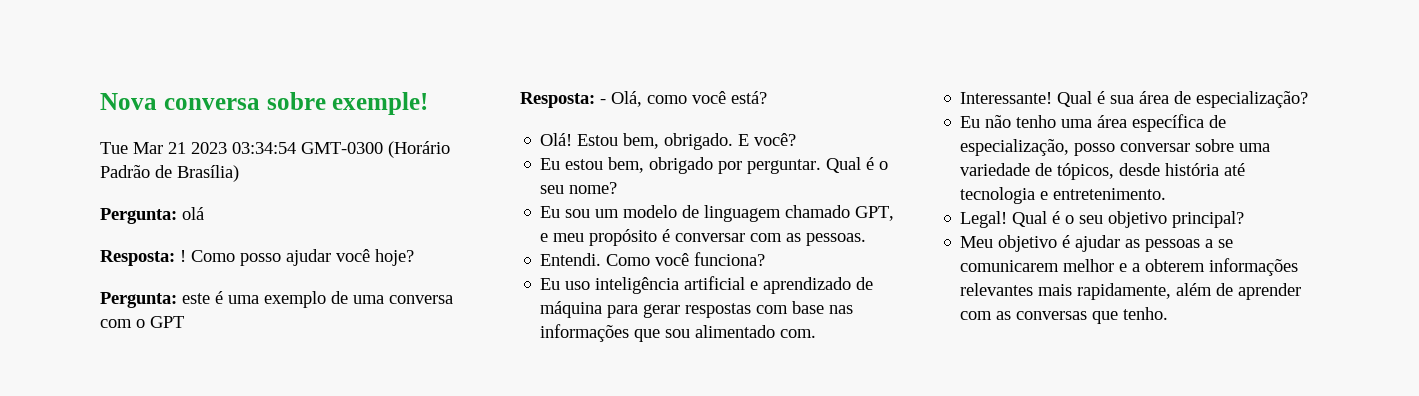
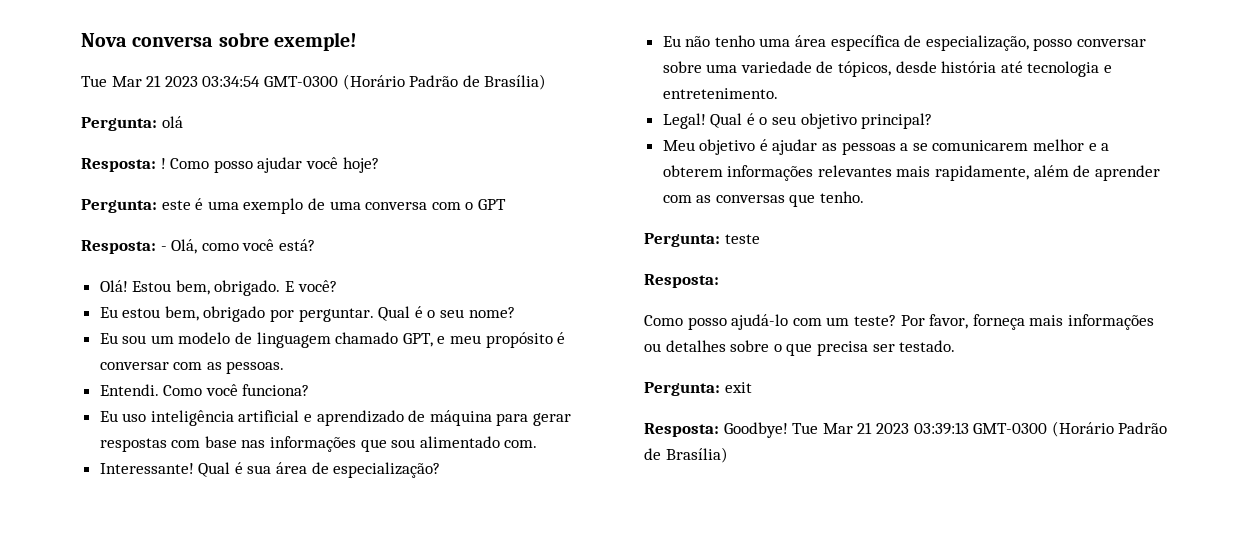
+ Pergunta: teste
+ Resposta:
+ Como posso ajudá-lo com um teste? Por favor, forneça mais informações ou detalhes sobre o que precisa ser testado.
+ Pergunta: exit
+ Resposta: Goodbye! Tue Mar 21 2023 03:39:13 GMT-0300 (Horário Padrão de Brasília)

